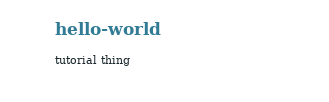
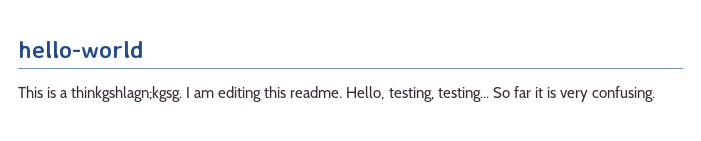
- tutorial thing
+ This is a thinkgshlagn;kgsg. I am editing this readme. Hello, testing, testing... So far it is very confusing.

